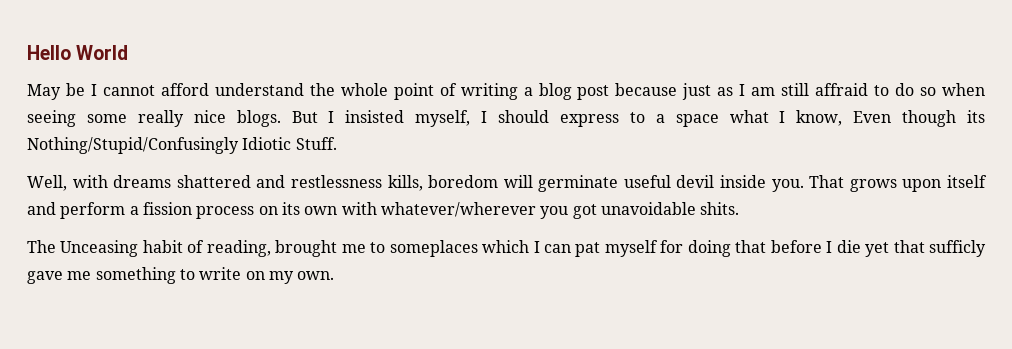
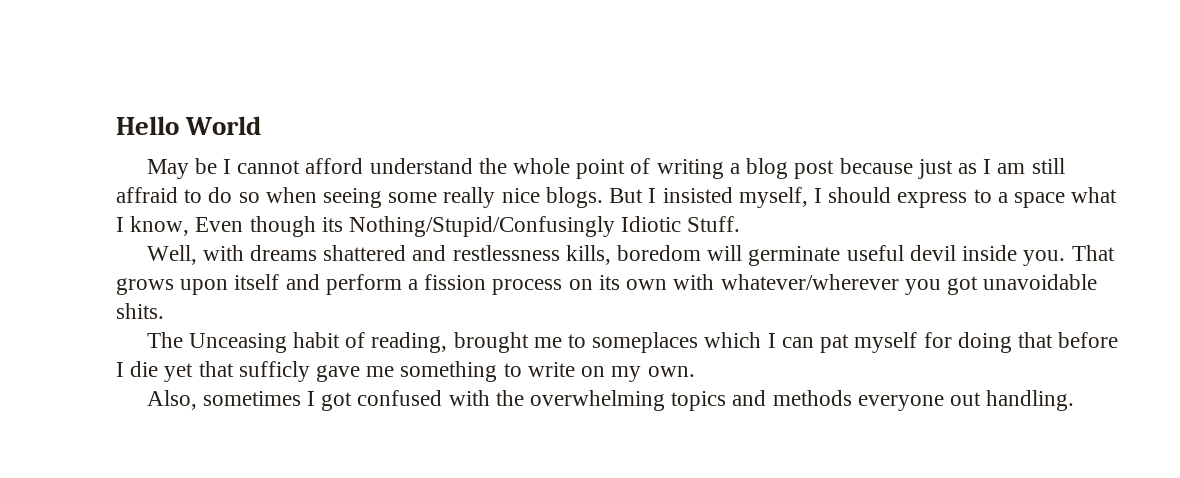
+ Also, sometimes I got confused with the overwhelming topics and methods everyone out handling.

